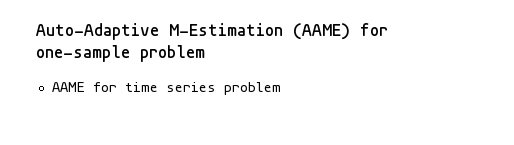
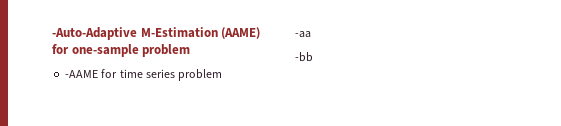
- Auto-Adaptive M-Estimation (AAME) for one-sample problem
+ -Auto-Adaptive M-Estimation (AAME) for one-sample problem
- AAME for time series problem
+ -AAME for time series problem
+ -aa
+ -bb

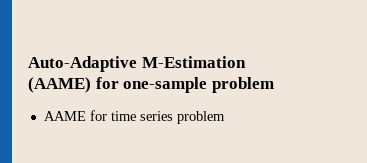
- -Auto-Adaptive M-Estimation (AAME) for one-sample problem
+ Auto-Adaptive M-Estimation (AAME) for one-sample problem
- -AAME for time series problem
+ AAME for time series problem
- -aa
- -bb

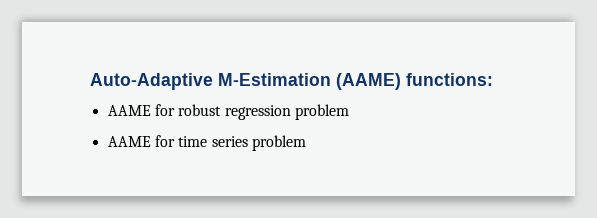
- Auto-Adaptive M-Estimation (AAME) for one-sample problem
+ Auto-Adaptive M-Estimation (AAME) functions:
+ AAME for robust regression problem

